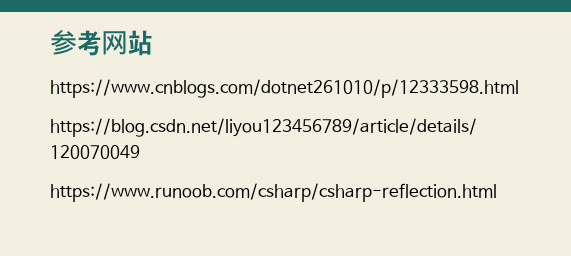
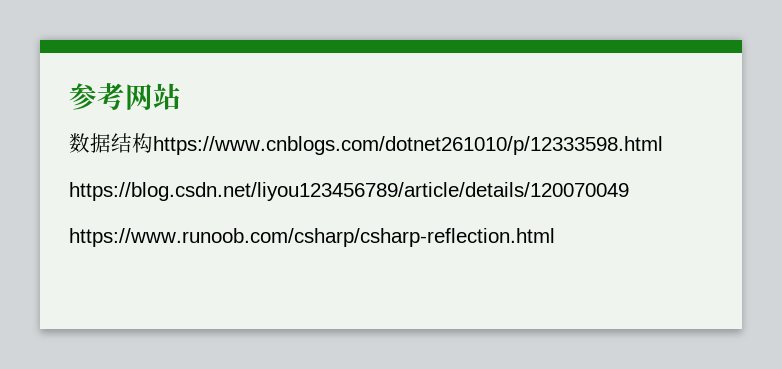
- https://www.cnblogs.com/dotnet261010/p/12333598.html
+ 数据结构https://www.cnblogs.com/dotnet261010/p/12333598.html

